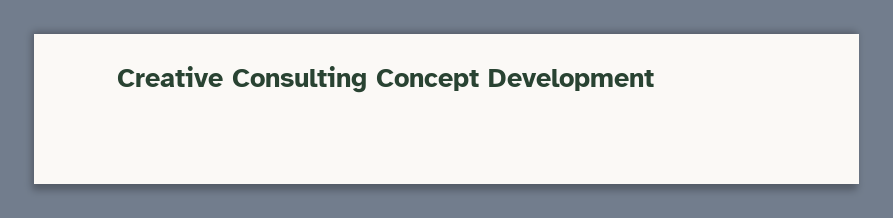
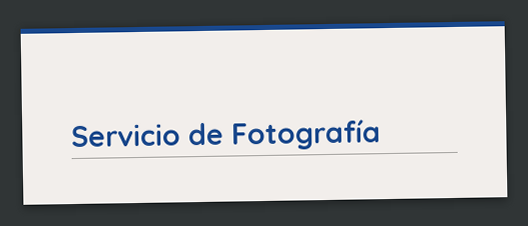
- Creative Consulting Concept Development
+ Servicio de Fotografía

